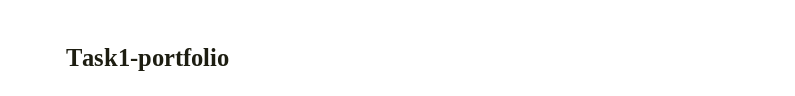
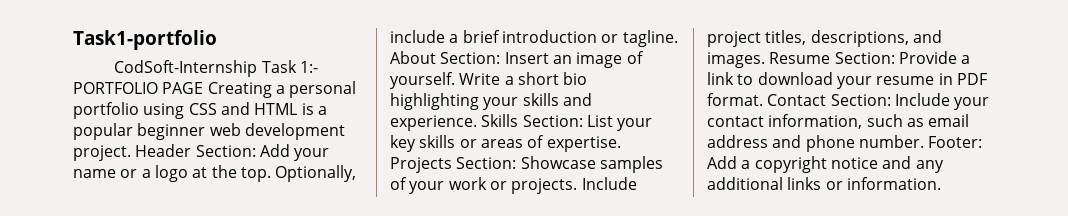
+ CodSoft-Internship Task 1:- PORTFOLIO PAGE Creating a personal portfolio using CSS and HTML is a popular beginner web development project. Header Section: Add your name or a logo at the top. Optionally, include a brief introduction or tagline. About Section: Insert an image of yourself. Write a short bio highlighting your skills and experience. Skills Section: List your key skills or areas of expertise. Projects Section: Showcase samples of your work or projects. Include project titles, descriptions, and images. Resume Section: Provide a link to download your resume in PDF format. Contact Section: Include your contact information, such as email address and phone number. Footer: Add a copyright notice and any additional links or information.

